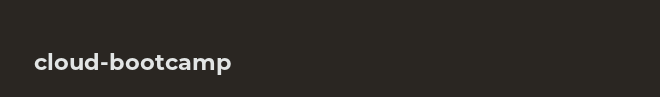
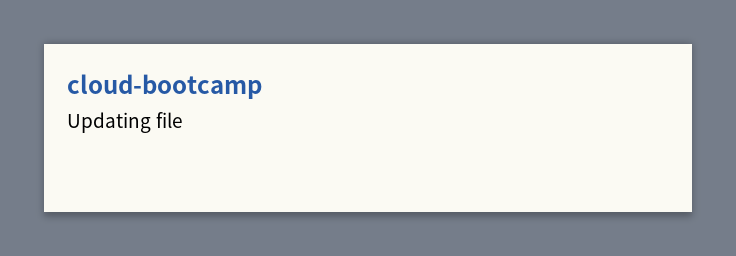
+ Updating file

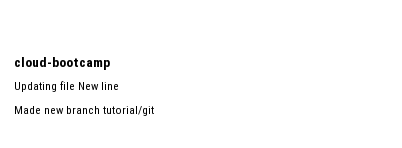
- Updating file
+ Updating file New line
+ Made new branch tutorial/git

